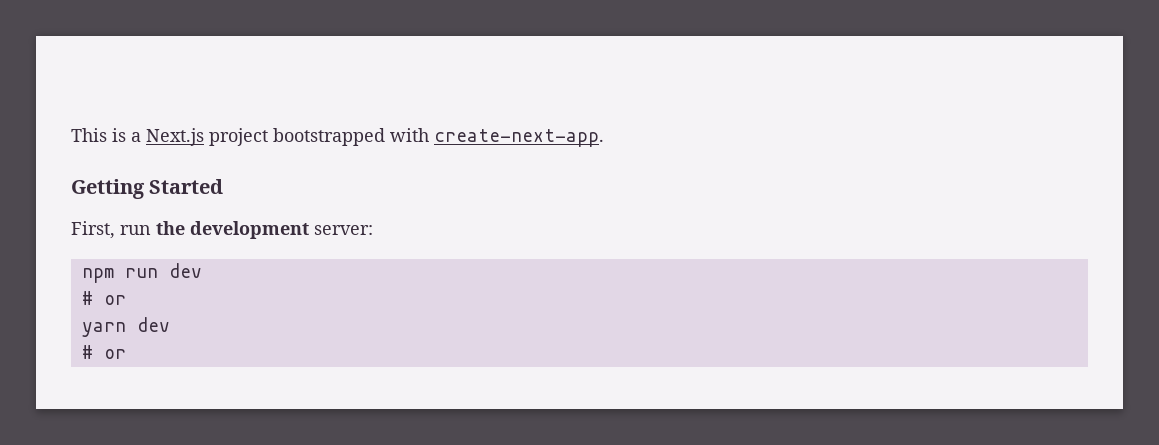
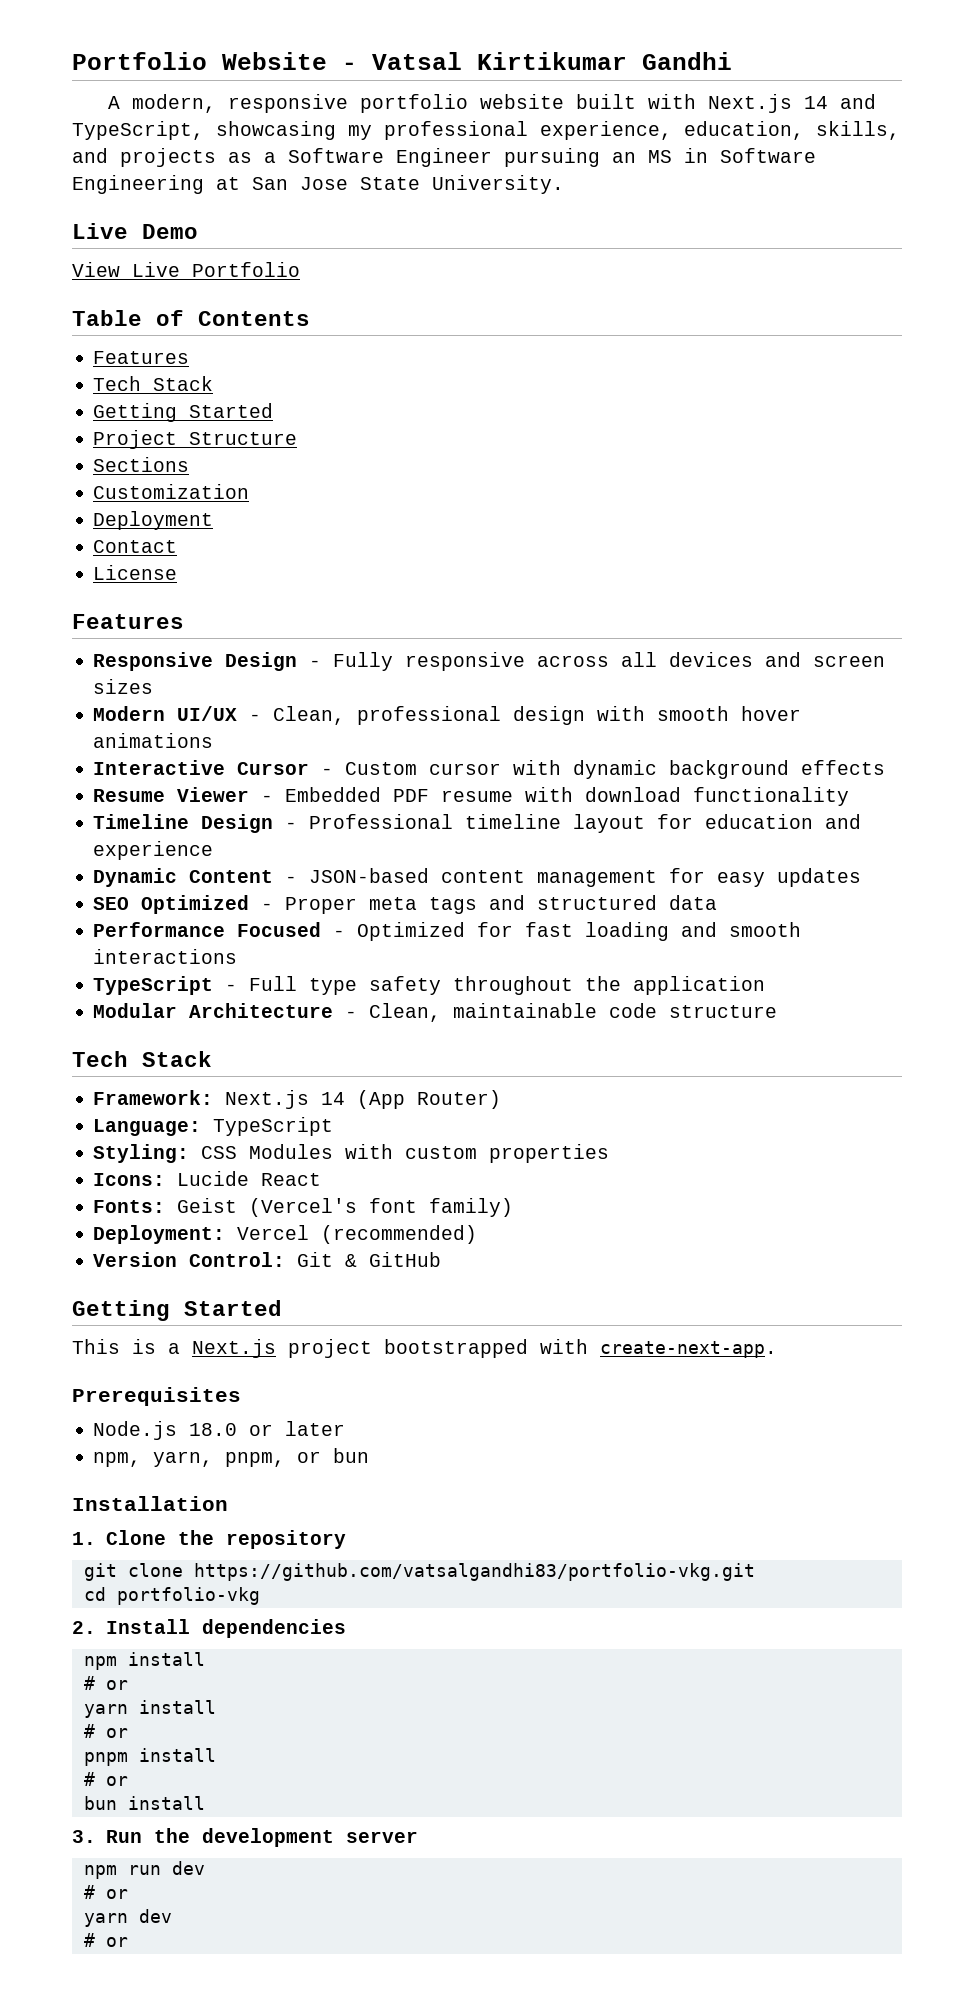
+ Portfolio Website - Vatsal Kirtikumar Gandhi
+ A modern, responsive portfolio website built with Next.js 14 and TypeScript, showcasing my professional experience, education, skills, and projects as a Software Engineer pursuing an MS in Software Engineering at San Jose State University.
+ Live Demo
+ View Live Portfolio
+ Table of Contents
+ Features
+ Tech Stack
+ Getting Started
+ Project Structure
+ Sections
+ Customization
+ Deployment
+ Contact
+ License
+ Features
+ Responsive Design - Fully responsive across all devices and screen sizes
+ Modern UI/UX - Clean, professional design with smooth hover animations
+ Interactive Cursor - Custom cursor with dynamic background effects
+ Resume Viewer - Embedded PDF resume with download functionality
+ Timeline Design - Professional timeline layout for education and experience
+ Dynamic Content - JSON-based content management for easy updates
+ SEO Optimized - Proper meta tags and structured data
+ Performance Focused - Optimized for fast loading and smooth interactions
+ TypeScript - Full type safety throughout the application
+ Modular Architecture - Clean, maintainable code structure
+ Tech Stack
+ Framework: Next.js 14 (App Router)
+ Language: TypeScript
+ Styling: CSS Modules with custom properties
+ Icons: Lucide React
+ Fonts: Geist (Vercel's font family)
+ Deployment: Vercel (recommended)
+ Version Control: Git & GitHub
+ Getting Started
- Getting Started
- First, run the development server:
+ Prerequisites
+ Node.js 18.0 or later
+ npm, yarn, pnpm, or bun
+ Installation
+ 1. Clone the repository
+ git clone https://github.com/vatsalgandhi83/portfolio-vkg.git
+ cd portfolio-vkg
+ 2. Install dependencies
+ npm install
+ # or
+ yarn install
+ # or
+ pnpm install
+ # or
+ bun install
+ 3. Run the development server

